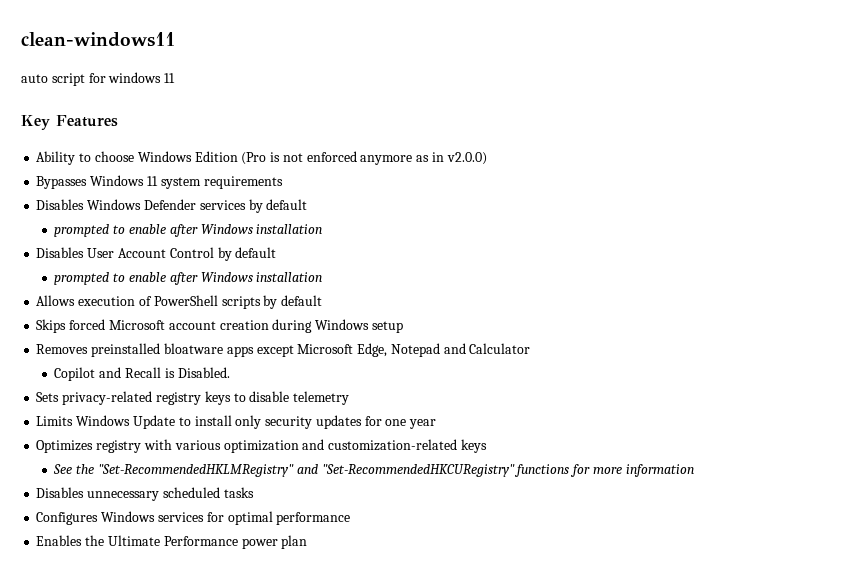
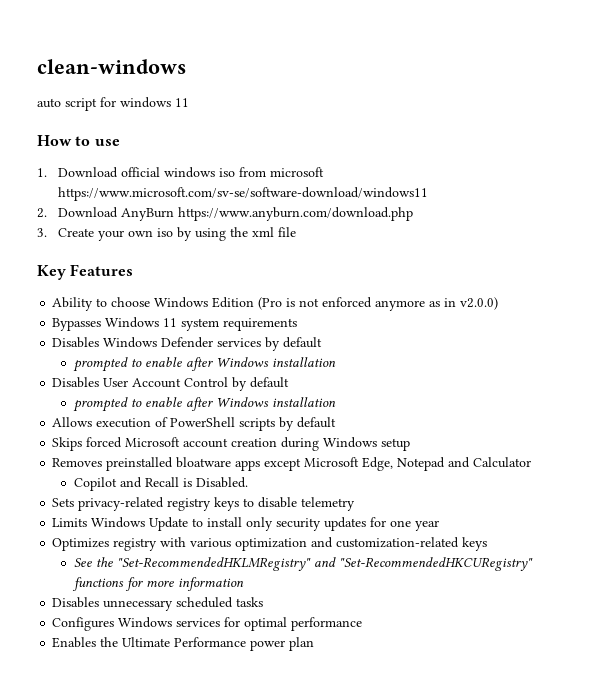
- clean-windows11
+ clean-windows
+ How to use
+ 1. Download official windows iso from microsoft https://www.microsoft.com/sv-se/software-download/windows11
+ 2. Download AnyBurn https://www.anyburn.com/download.php
+ 3. Create your own iso by using the xml file

